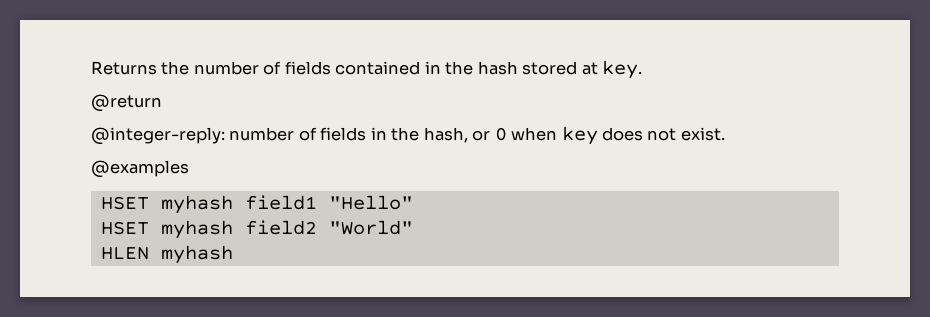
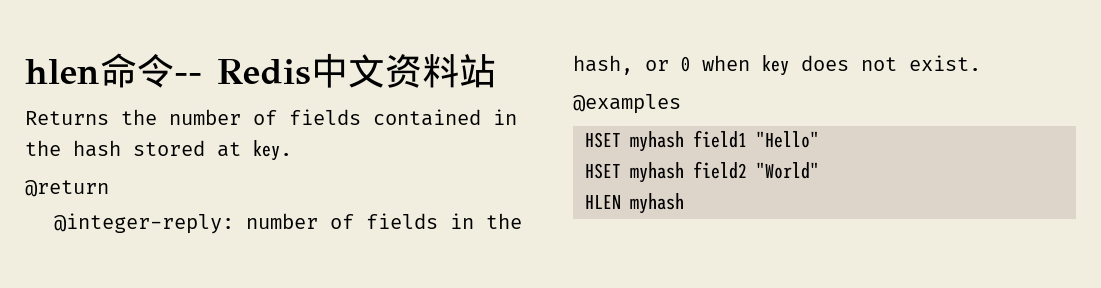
+ hlen命令-- Redis中文资料站

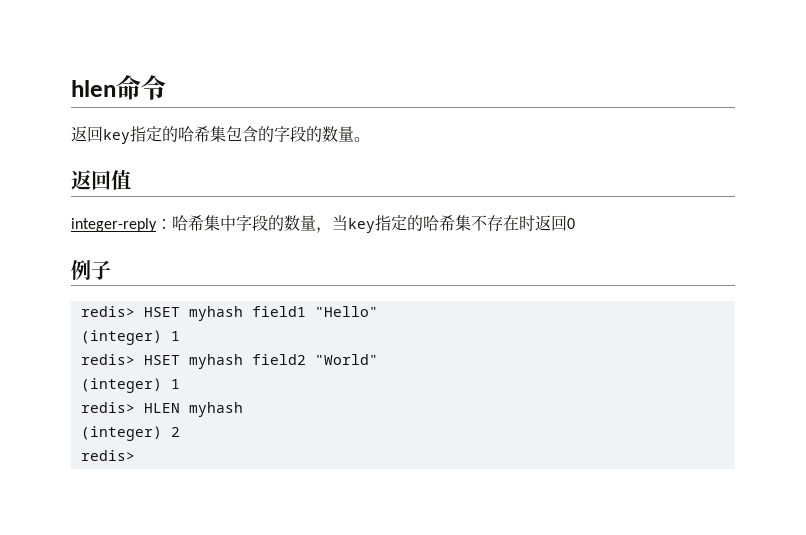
- hlen命令-- Redis中文资料站
- Returns the number of fields contained in the hash stored at key.
- @return
- @integer-reply: number of fields in the hash, or 0 when key does not exist.
- @examples
- HSET myhash field1 "Hello"
- HSET myhash field2 "World"
- HLEN myhash
+ hlen命令
+ 返回key指定的哈希集包含的字段的数量。
+ 返回值
+ integer-reply：哈希集中字段的数量，当key指定的哈希集不存在时返回0
+ 例子
+ redis> HSET myhash field1 "Hello"
+ (integer) 1
+ redis> HSET myhash field2 "World"
+ (integer) 1
+ redis> HLEN myhash
+ (integer) 2
+ redis>

